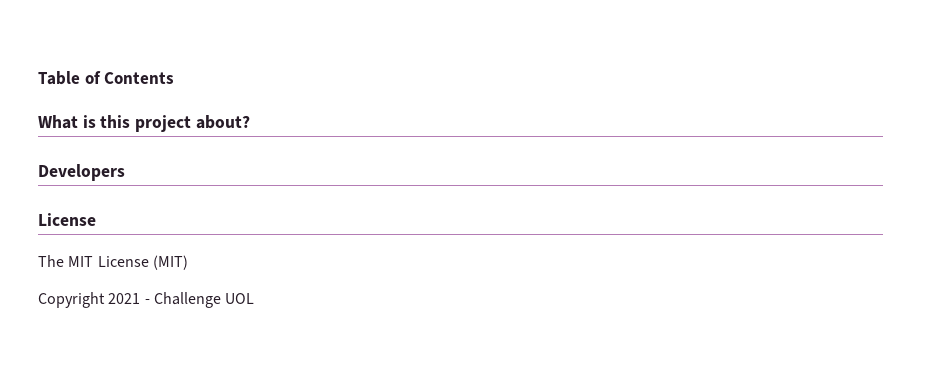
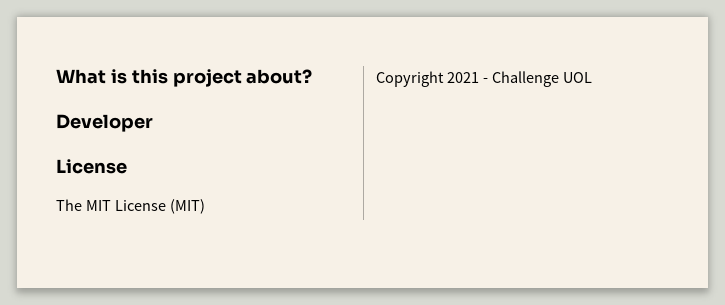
- Table of Contents
- Developers
+ Developer

